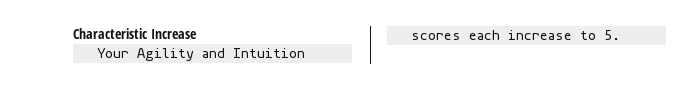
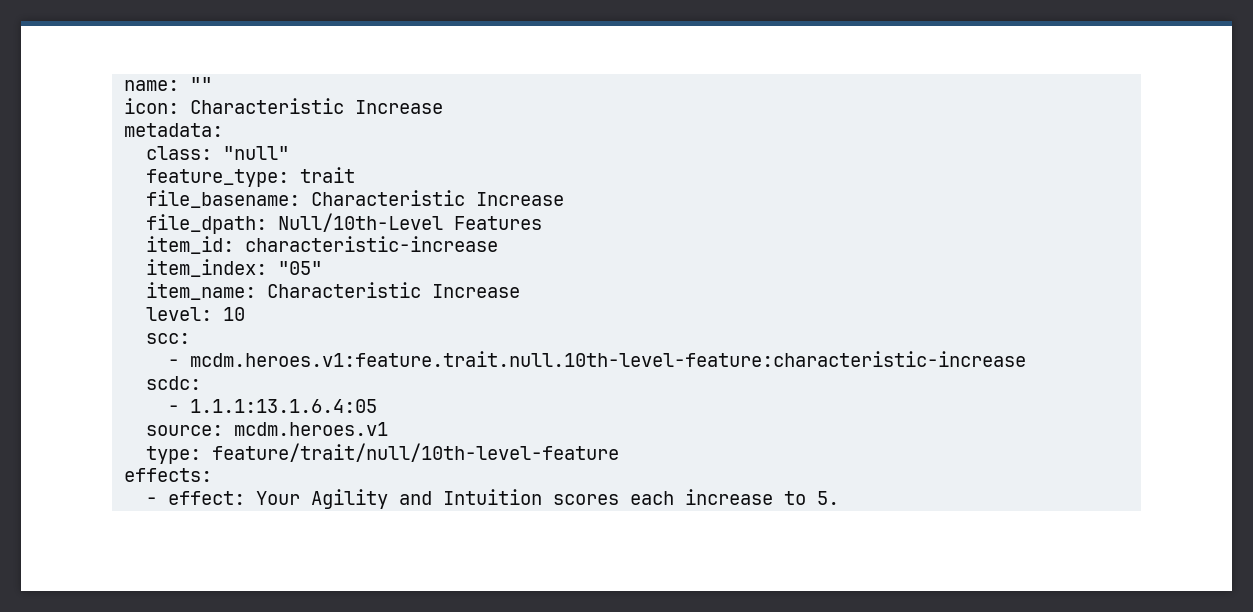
- Characteristic Increase
- Your Agility and Intuition scores each increase to 5.
+ name: ""
+ icon: Characteristic Increase
+ metadata:
+ class: "null"
+ feature_type: trait
+ file_basename: Characteristic Increase
+ file_dpath: Null/10th-Level Features
+ item_id: characteristic-increase
+ item_index: "05"
+ item_name: Characteristic Increase
+ level: 10
+ scc:
+ - mcdm.heroes.v1:feature.trait.null.10th-level-feature:characteristic-increase
+ scdc:
+ - 1.1.1:13.1.6.4:05
+ source: mcdm.heroes.v1
+ type: feature/trait/null/10th-level-feature
+ effects:
+ - effect: Your Agility and Intuition scores each increase to 5.

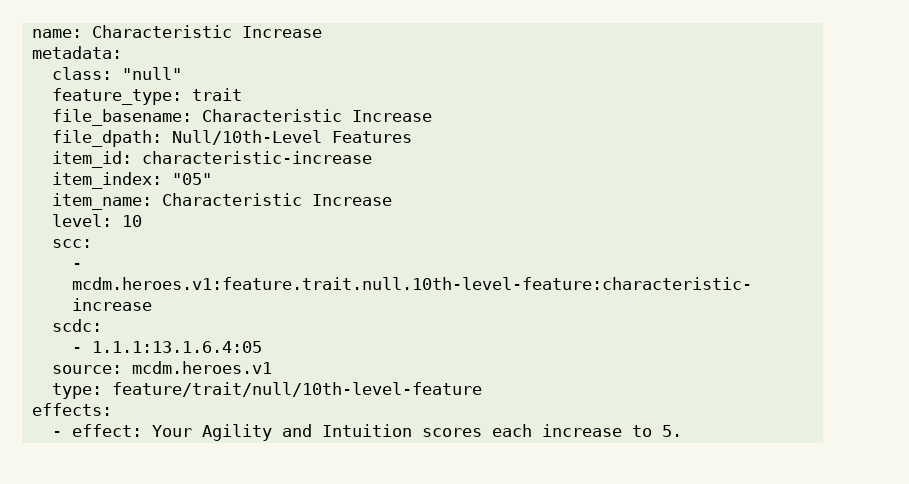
- name: ""
- icon: Characteristic Increase
+ name: Characteristic Increase

